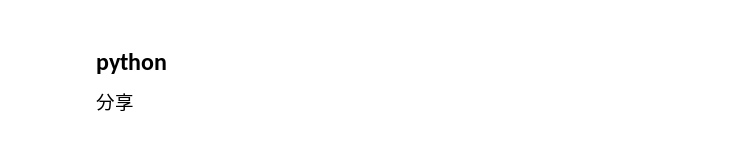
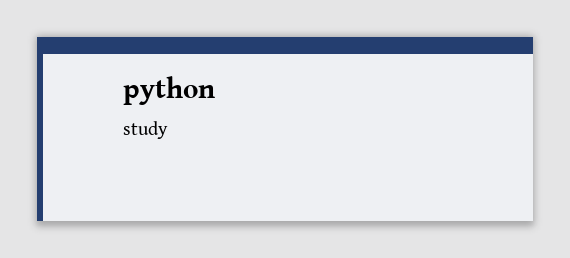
- 分享
+ study

